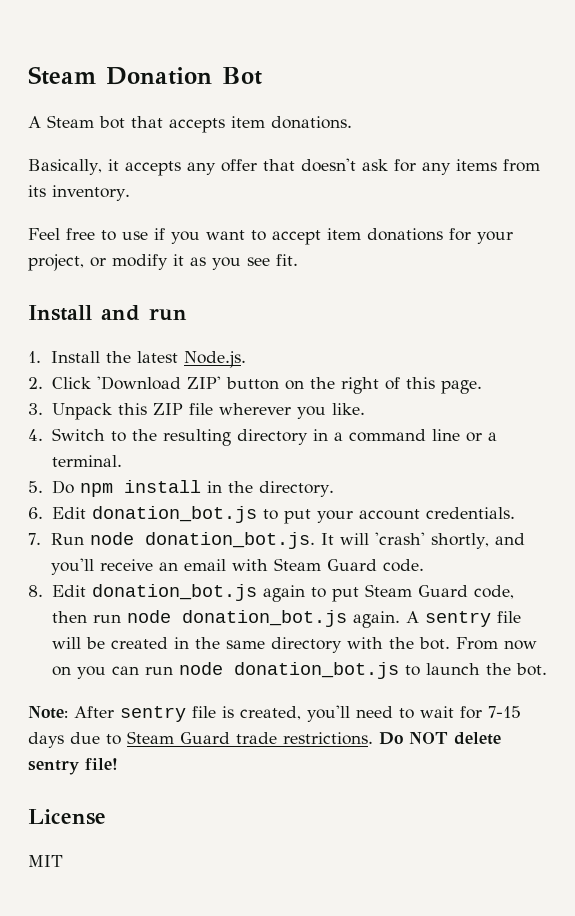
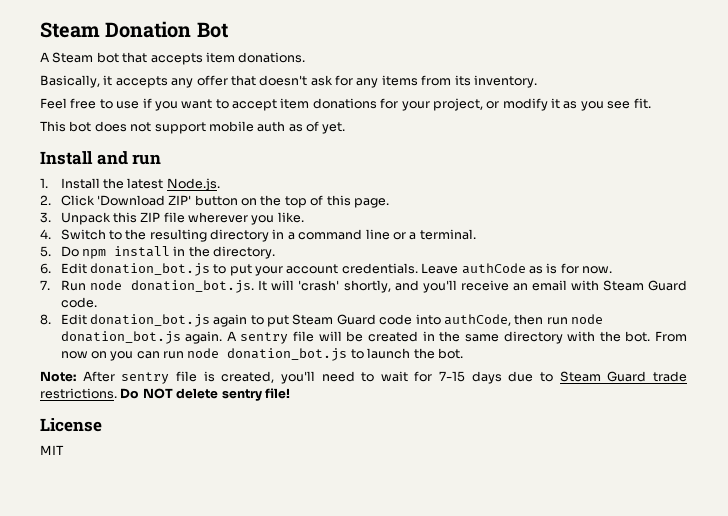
+ This bot does not support mobile auth as of yet.
- 2. Click 'Download ZIP' button on the right of this page.
+ 2. Click 'Download ZIP' button on the top of this page.
+ Leave authCode as is for now.
- 8. Edit donation_bot.js again to put Steam Guard code, then run node donation_bot.js again.
+ 8. Edit donation_bot.js again to put Steam Guard code into authCode, then run node donation_bot.js again.

